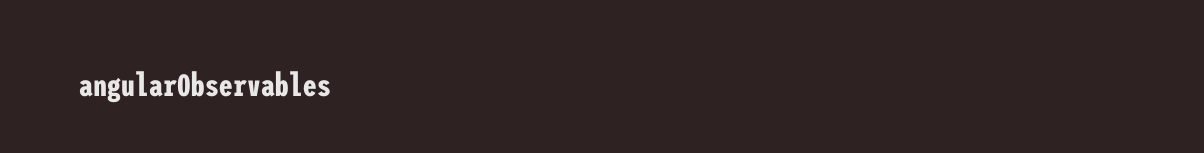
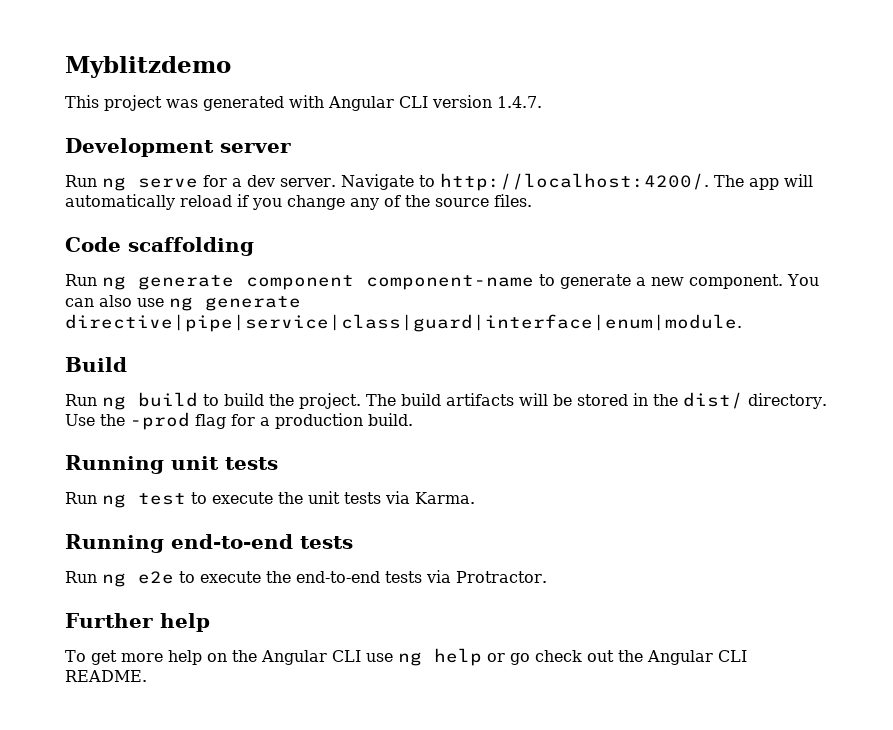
- angularObservables
+ Myblitzdemo
+ This project was generated with Angular CLI version 1.4.7.
+ Development server
+ Run ng serve for a dev server. Navigate to http://localhost:4200/. The app will automatically reload if you change any of the source files.
+ Code scaffolding
+ Run ng generate component component-name to generate a new component. You can also use ng generate directive|pipe|service|class|guard|interface|enum|module.
+ Build
+ Run ng build to build the project. The build artifacts will be stored in the dist/ directory. Use the -prod flag for a production build.
+ Running unit tests
+ Run ng test to execute the unit tests via Karma.
+ Running end-to-end tests
+ Run ng e2e to execute the end-to-end tests via Protractor.
+ Further help
+ To get more help on the Angular CLI use ng help or go check out the Angular CLI README.

